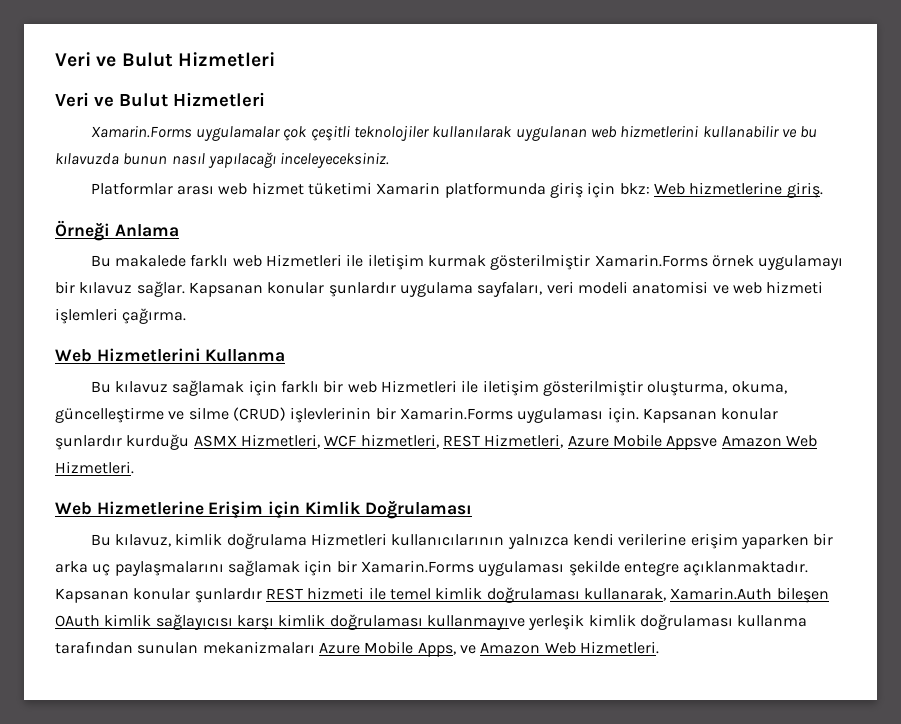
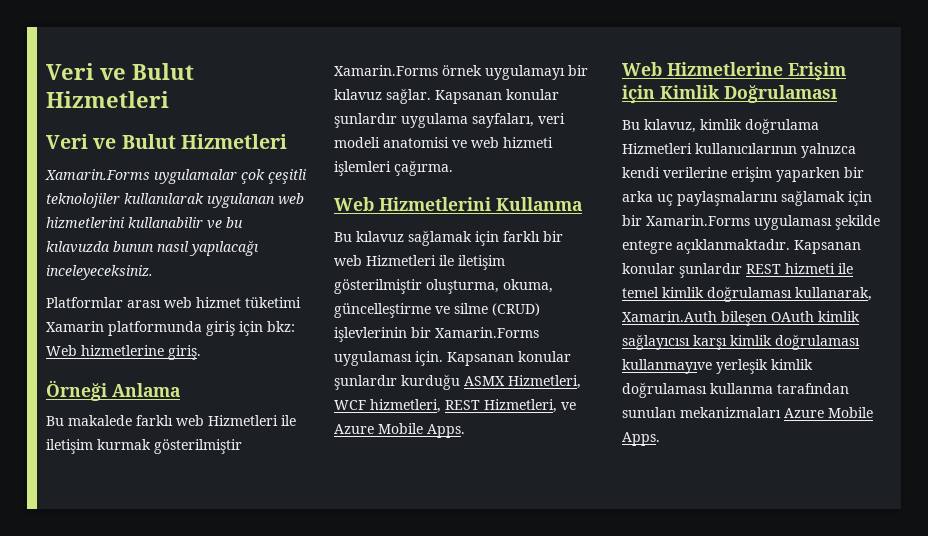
- Kapsanan konular şunlardır kurduğu ASMX Hizmetleri, WCF hizmetleri, REST Hizmetleri, Azure Mobile Appsve Amazon Web Hizmetleri.
+ Kapsanan konular şunlardır kurduğu ASMX Hizmetleri, WCF hizmetleri, REST Hizmetleri, ve Azure Mobile Apps.
- Kapsanan konular şunlardır REST hizmeti ile temel kimlik doğrulaması kullanarak, Xamarin.Auth bileşen OAuth kimlik sağlayıcısı karşı kimlik doğrulaması kullanmayıve yerleşik kimlik doğrulaması kullanma tarafından sunulan mekanizmaları Azure Mobile Apps, ve Amazon Web Hizmetleri.
+ Kapsanan konular şunlardır REST hizmeti ile temel kimlik doğrulaması kullanarak, Xamarin.Auth bileşen OAuth kimlik sağlayıcısı karşı kimlik doğrulaması kullanmayıve yerleşik kimlik doğrulaması kullanma tarafından sunulan mekanizmaları Azure Mobile Apps.

